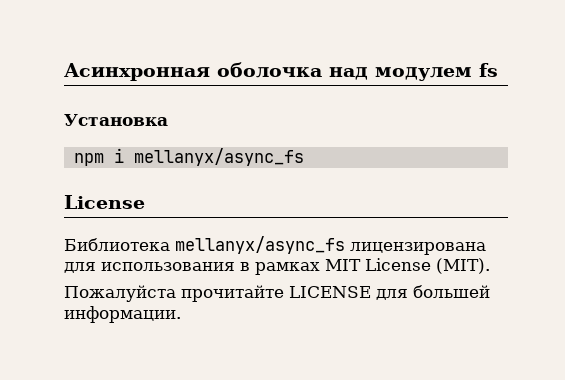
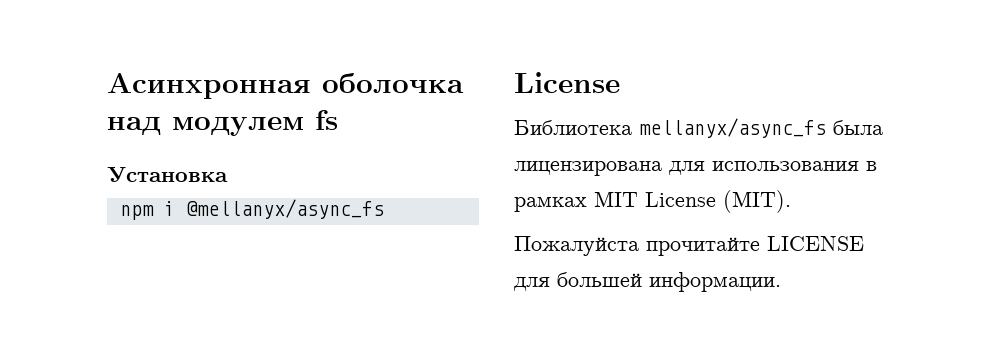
- npm i mellanyx/async_fs
+ npm i @mellanyx/async_fs
- Библиотека mellanyx/async_fs лицензирована для использования в рамках MIT License (MIT).
+ Библиотека mellanyx/async_fs была лицензирована для использования в рамках MIT License (MIT).

